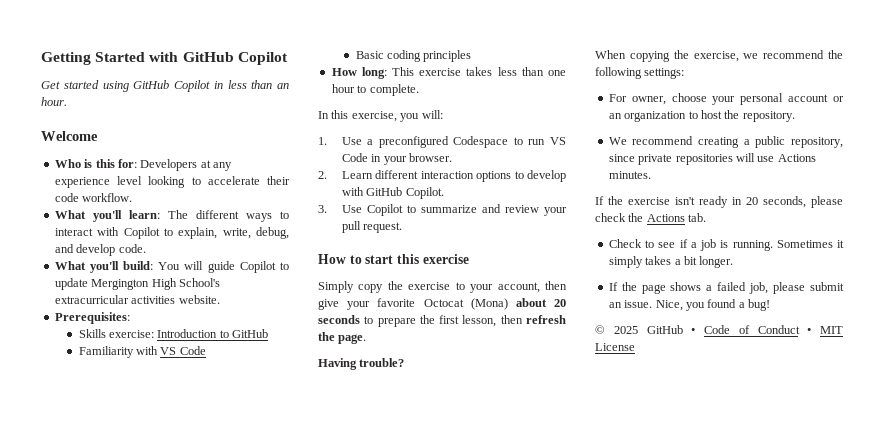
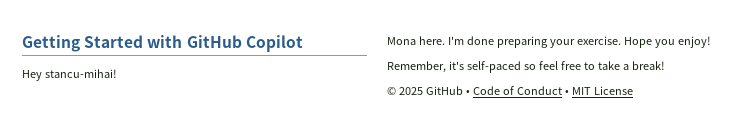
- Get started using GitHub Copilot in less than an hour.
- Welcome
- Who is this for: Developers at any experience level looking to accelerate their code workflow.
- What you'll learn: The different ways to interact with Copilot to explain, write, debug, and develop code.
- What you'll build: You will guide Copilot to update Mergington High School's extracurricular activities website.
- Prerequisites:
- Skills exercise: Introduction to GitHub
- Familiarity with VS Code
- Basic coding principles
- How long: This exercise takes less than one hour to complete.
- In this exercise, you will:
- 1. Use a preconfigured Codespace to run VS Code in your browser.
- 2. Learn different interaction options to develop with GitHub Copilot.
- 3. Use Copilot to summarize and review your pull request.
- How to start this exercise
- Simply copy the exercise to your account, then give your favorite Octocat (Mona) about 20 seconds to prepare the first lesson, then refresh the page.
- Having trouble?
- When copying the exercise, we recommend the following settings:
- For owner, choose your personal account or an organization to host the repository.
- We recommend creating a public repository, since private repositories will use Actions minutes.
- If the exercise isn't ready in 20 seconds, please check the Actions tab.
- Check to see if a job is running. Sometimes it simply takes a bit longer.
- If the page shows a failed job, please submit an issue. Nice, you found a bug!
+ Hey stancu-mihai!
+ Mona here. I'm done preparing your exercise. Hope you enjoy!
+ Remember, it's self-paced so feel free to take a break!

